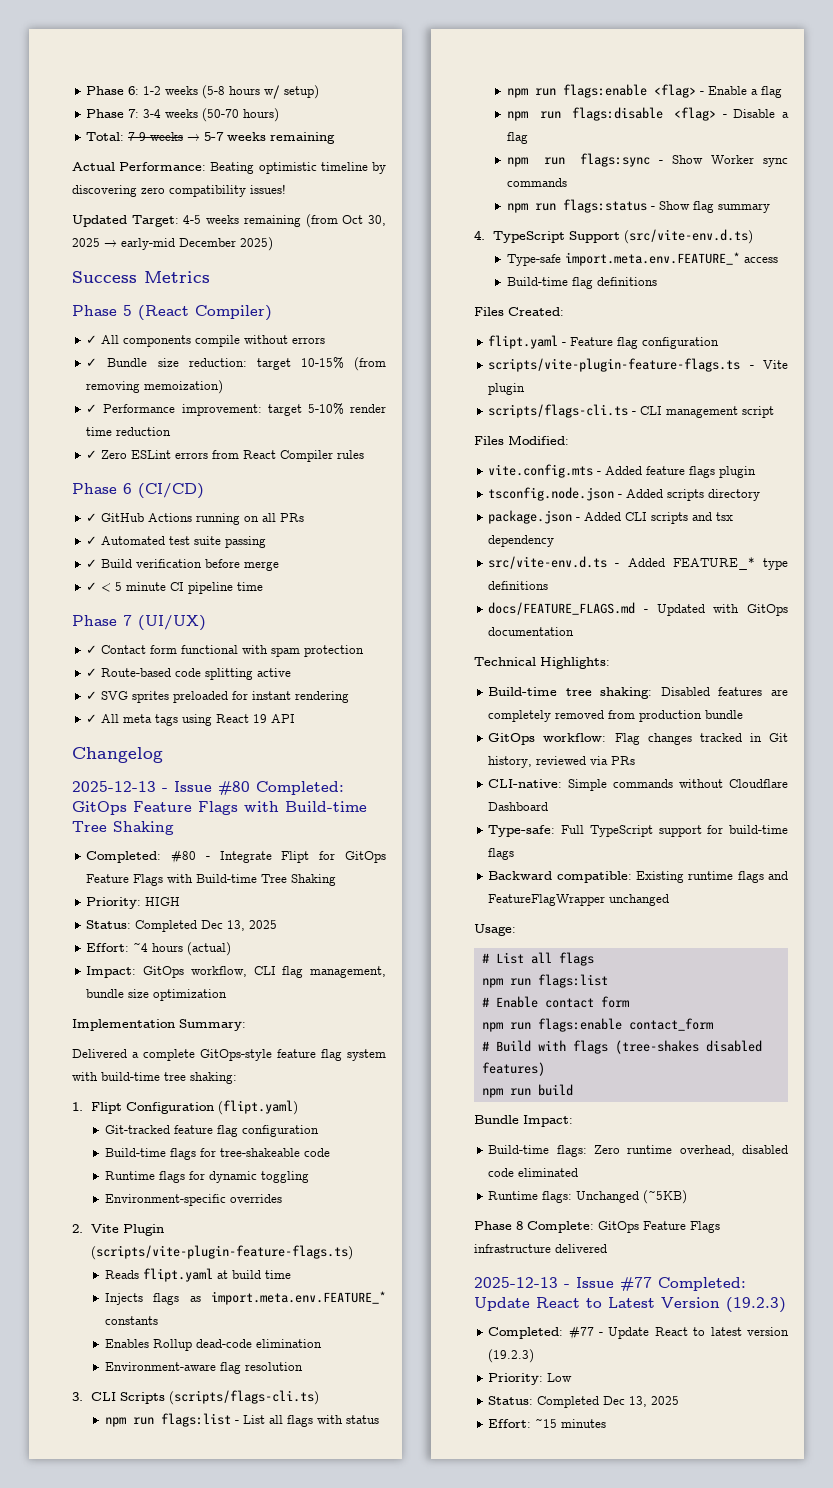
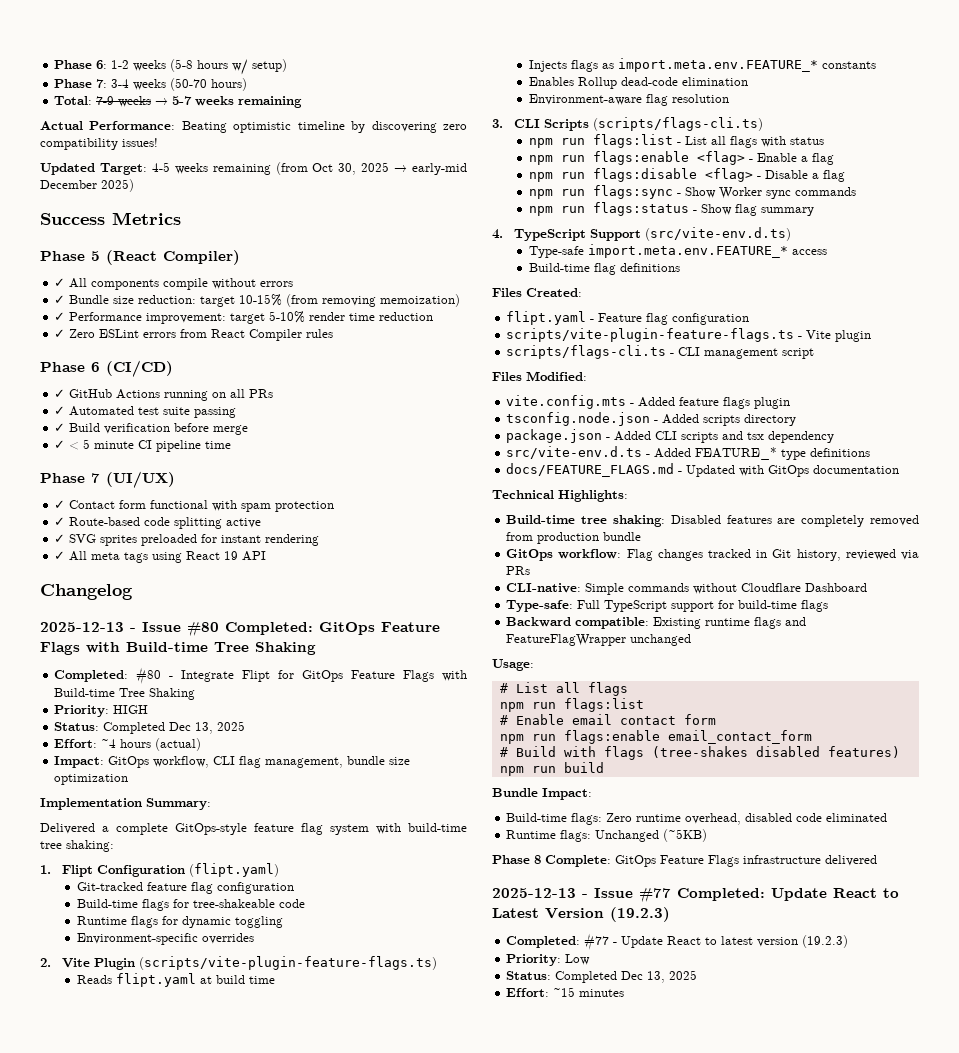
- # Enable contact form
+ # Enable email contact form
- npm run flags:enable contact_form
+ npm run flags:enable email_contact_form

